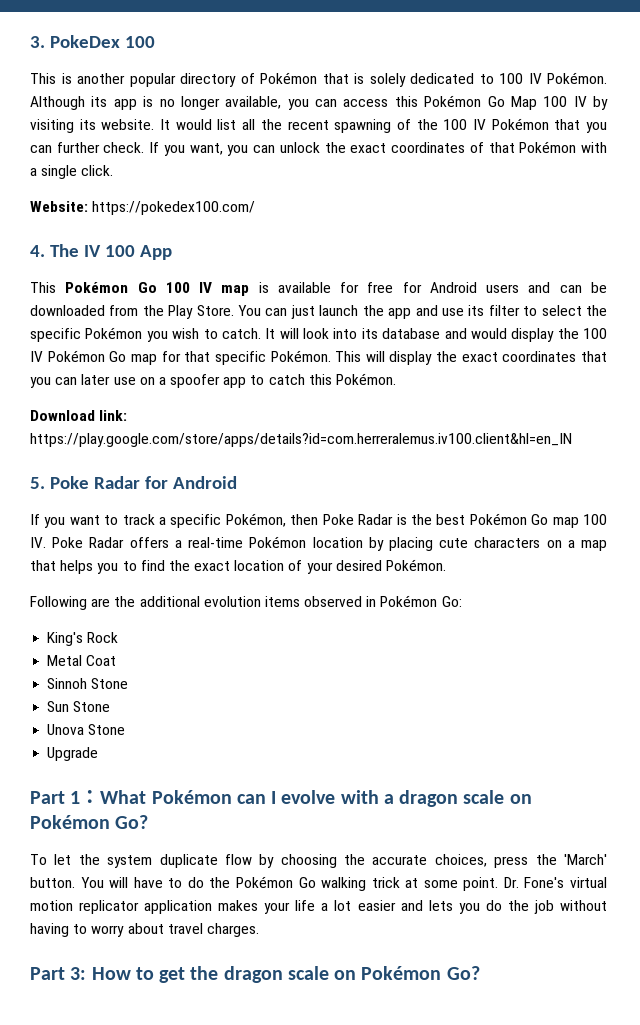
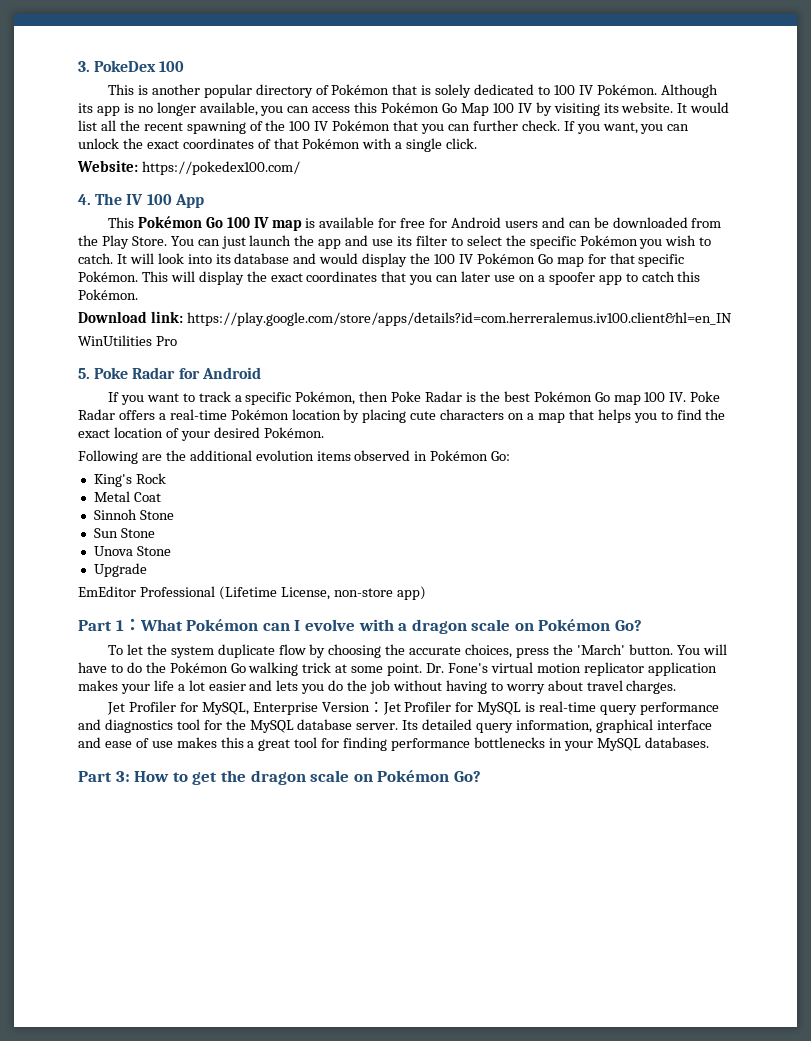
+ WinUtilities Pro
+ EmEditor Professional (Lifetime License, non-store app)
+ Jet Profiler for MySQL, Enterprise Version：Jet Profiler for MySQL is real-time query performance and diagnostics tool for the MySQL database server. Its detailed query information, graphical interface and ease of use makes this a great tool for finding performance bottlenecks in your MySQL databases.

